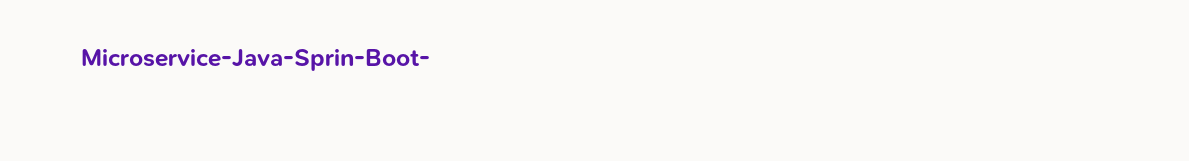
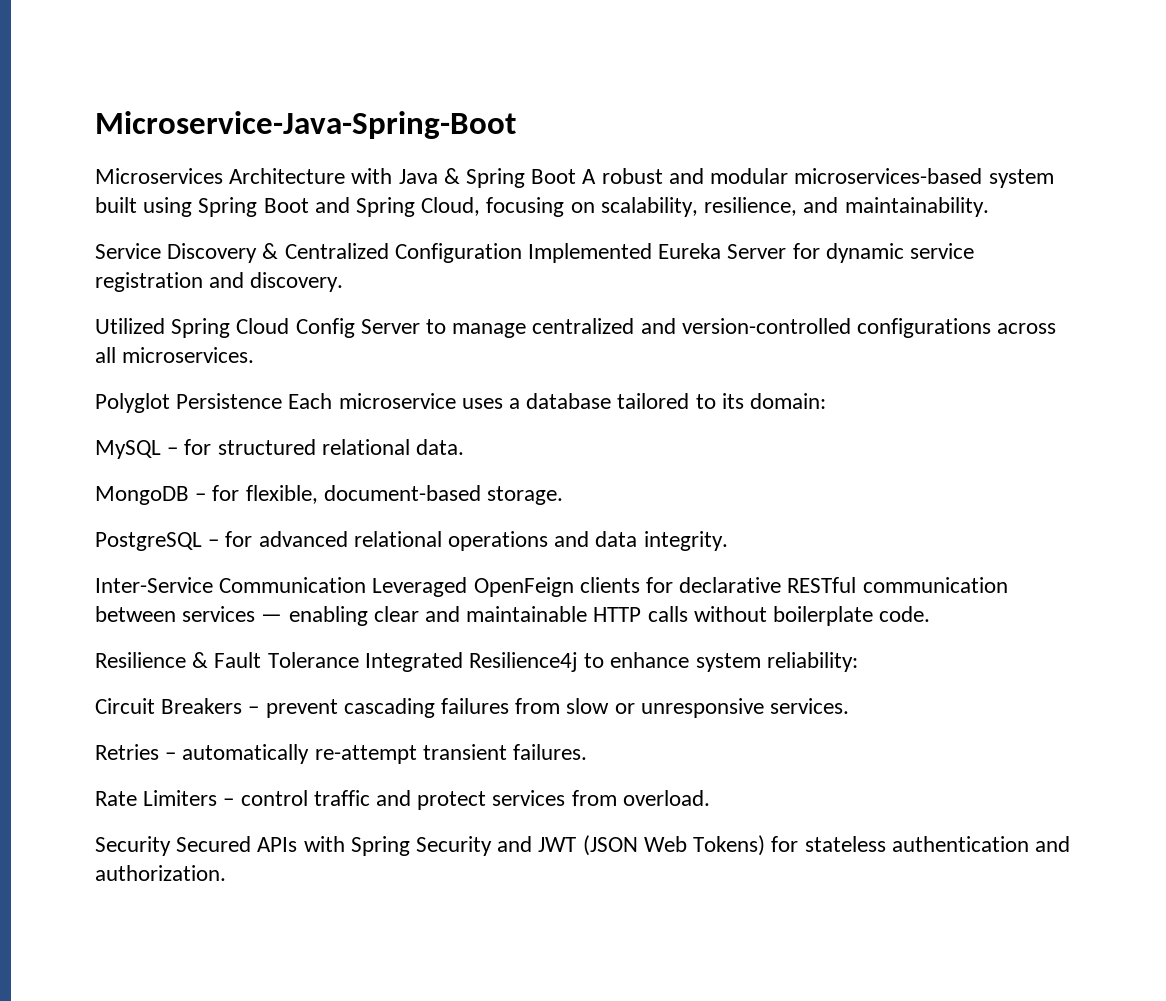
- Microservice-Java-Sprin-Boot-
+ Microservice-Java-Spring-Boot
+ Microservices Architecture with Java & Spring Boot A robust and modular microservices-based system built using Spring Boot and Spring Cloud, focusing on scalability, resilience, and maintainability.
+ Service Discovery & Centralized Configuration Implemented Eureka Server for dynamic service registration and discovery.
+ Utilized Spring Cloud Config Server to manage centralized and version-controlled configurations across all microservices.
+ Polyglot Persistence Each microservice uses a database tailored to its domain:
+ MySQL – for structured relational data.
+ MongoDB – for flexible, document-based storage.
+ PostgreSQL – for advanced relational operations and data integrity.
+ Inter-Service Communication Leveraged OpenFeign clients for declarative RESTful communication between services — enabling clear and maintainable HTTP calls without boilerplate code.
+ Resilience & Fault Tolerance Integrated Resilience4j to enhance system reliability:
+ Circuit Breakers – prevent cascading failures from slow or unresponsive services.
+ Retries – automatically re-attempt transient failures.
+ Rate Limiters – control traffic and protect services from overload.
+ Security Secured APIs with Spring Security and JWT (JSON Web Tokens) for stateless authentication and authorization.

